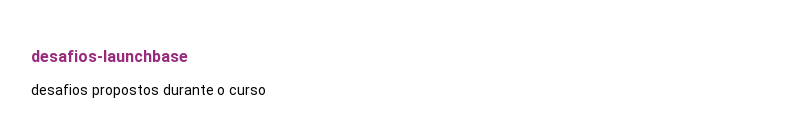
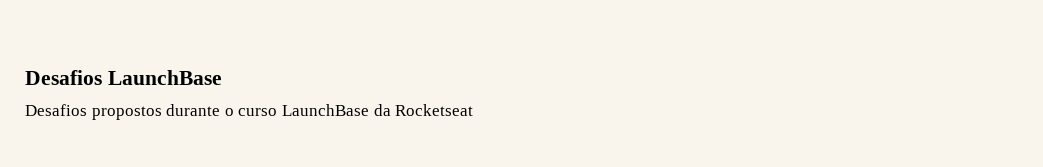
- desafios-launchbase
- desafios propostos durante o curso
+ Desafios LaunchBase
+ Desafios propostos durante o curso LaunchBase da Rocketseat

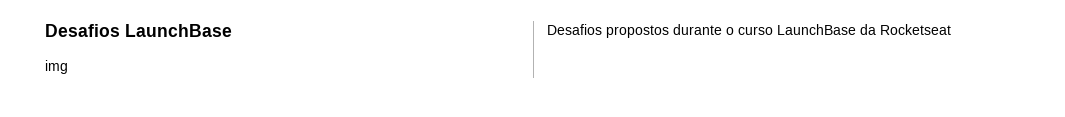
+ img

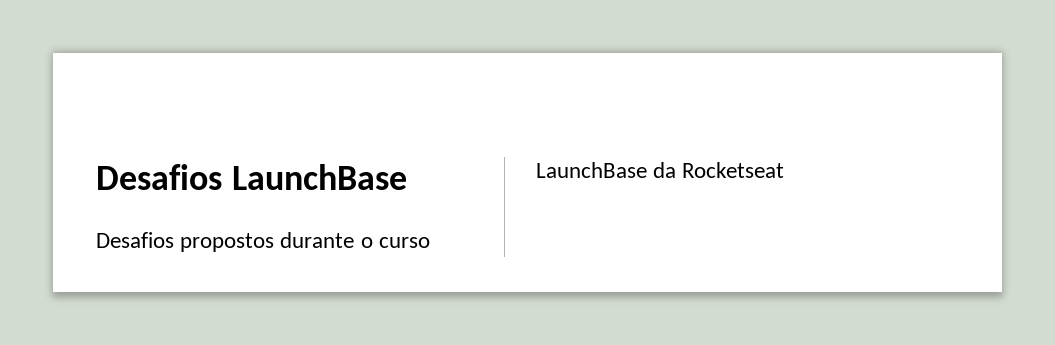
- img

